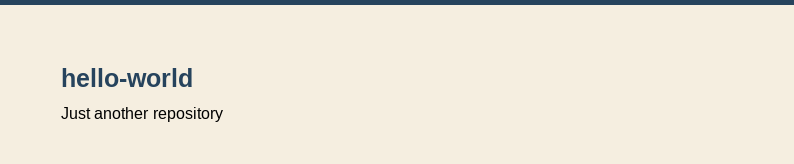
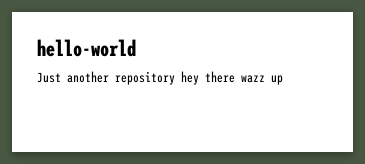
- Just another repository
+ Just another repository hey there wazz up

